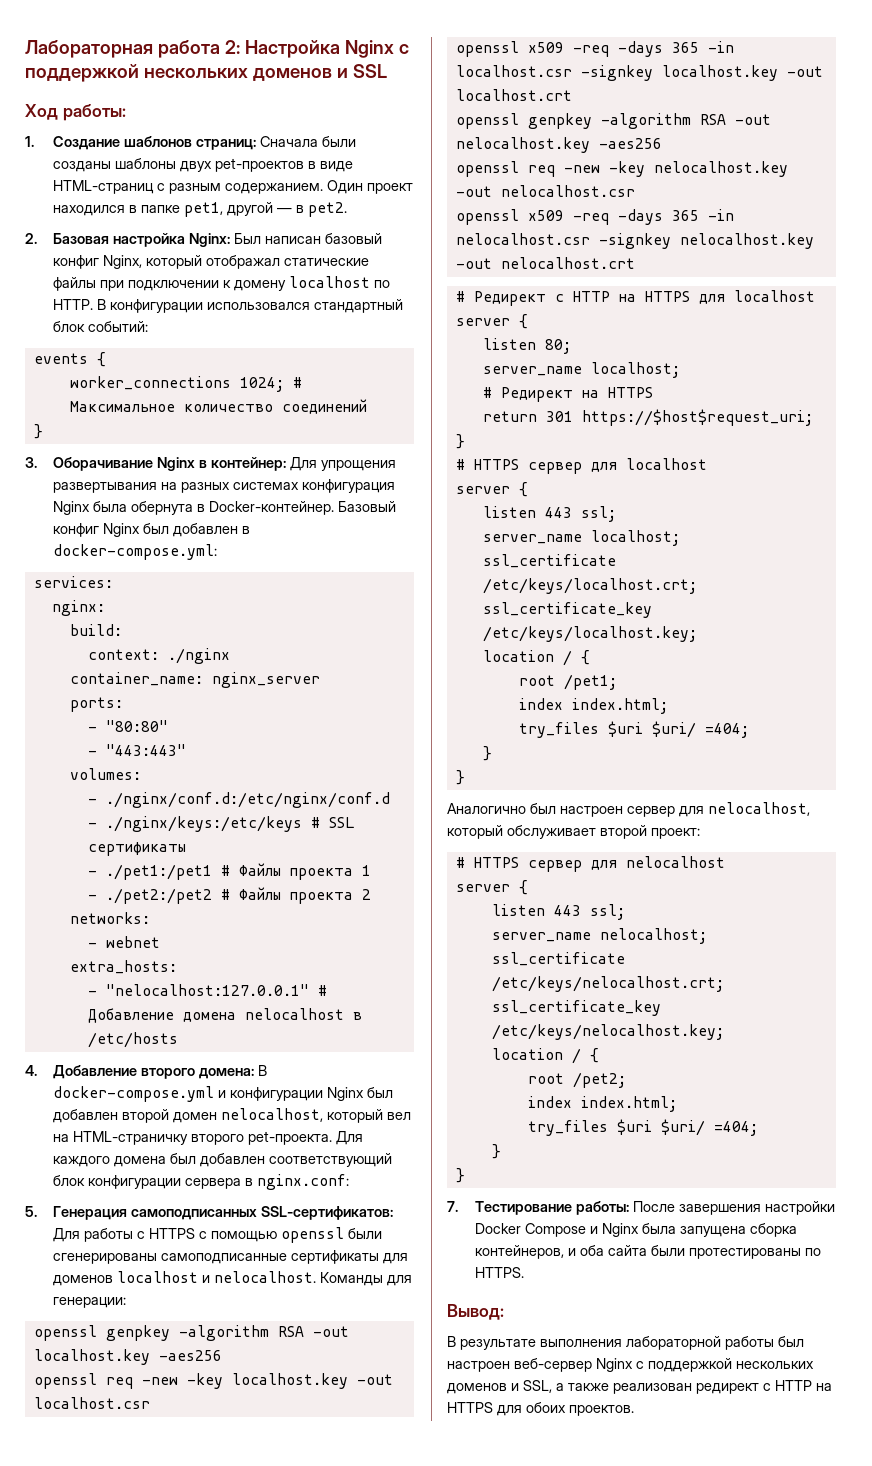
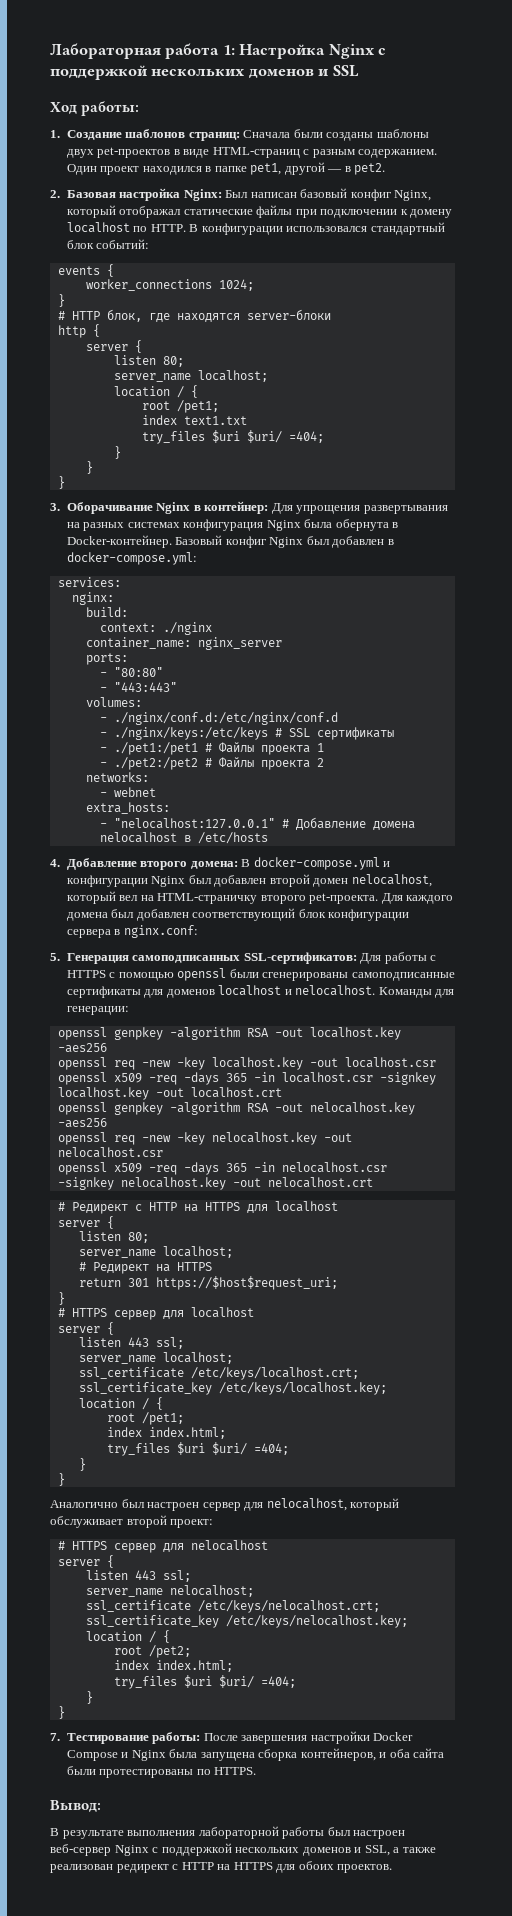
- Лабораторная работа 2: Настройка Nginx с поддержкой нескольких доменов и SSL
+ Лабораторная работа 1: Настройка Nginx с поддержкой нескольких доменов и SSL
- worker_connections 1024; # Максимальное количество соединений
+ worker_connections 1024;
+ }
+ # HTTP блок, где находятся server-блоки
+ http {
+ server {
+ listen 80;
+ server_name localhost;
+ location / {
+ root /pet1;
+ index text1.txt
+ try_files $uri $uri/ =404;
+ }
+ }

